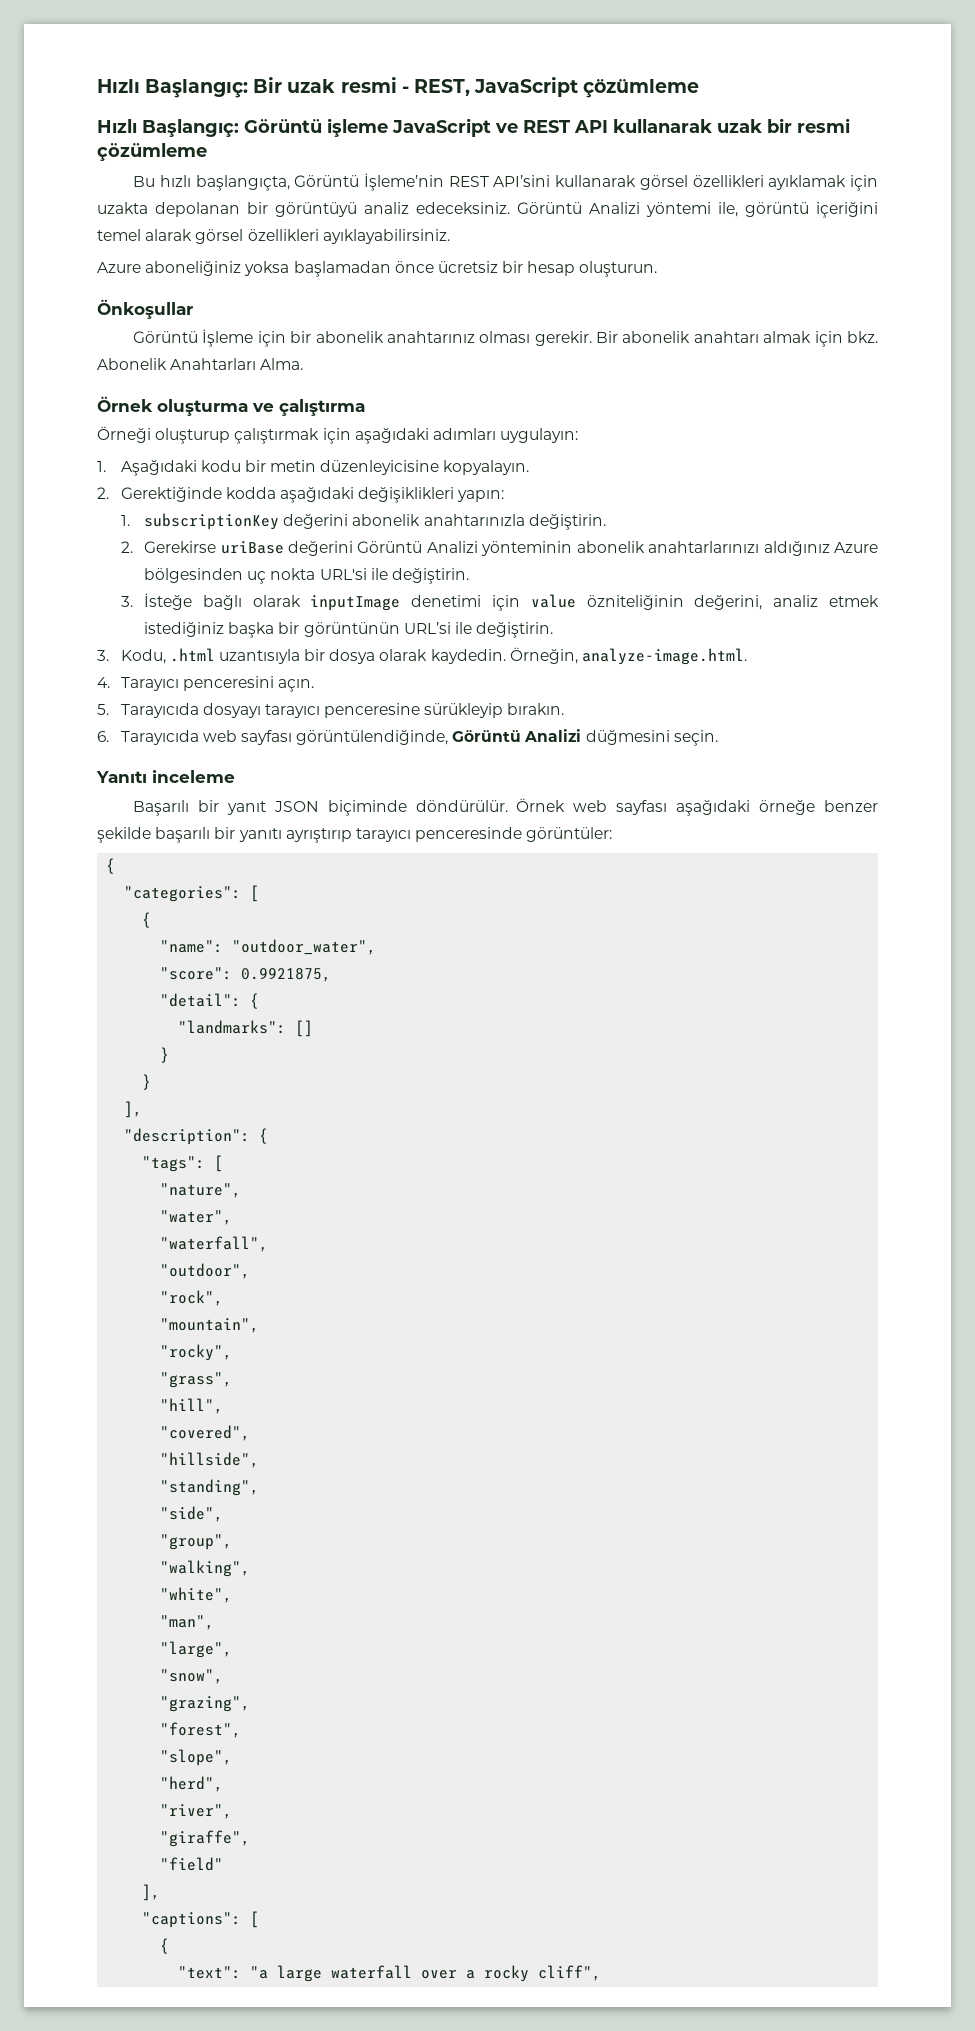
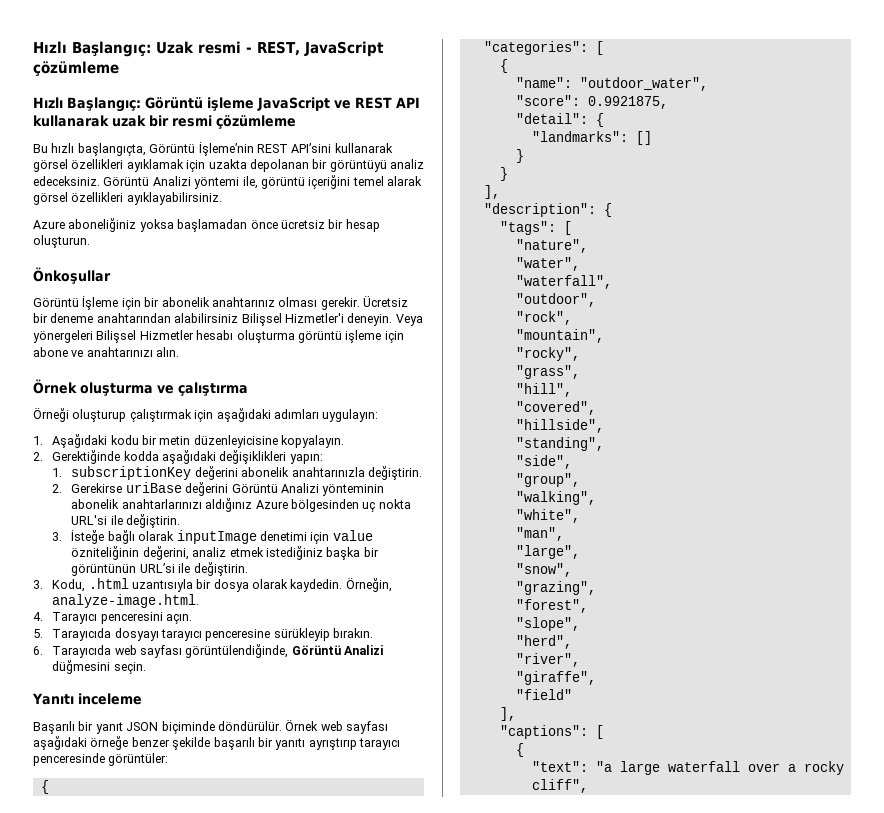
- Hızlı Başlangıç: Bir uzak resmi - REST, JavaScript çözümleme
+ Hızlı Başlangıç: Uzak resmi - REST, JavaScript çözümleme
- Bir abonelik anahtarı almak için bkz. Abonelik Anahtarları Alma.
+ Ücretsiz bir deneme anahtarından alabilirsiniz Bilişsel Hizmetler'i deneyin. Veya yönergeleri Bilişsel Hizmetler hesabı oluşturma görüntü işleme için abone ve anahtarınızı alın.

